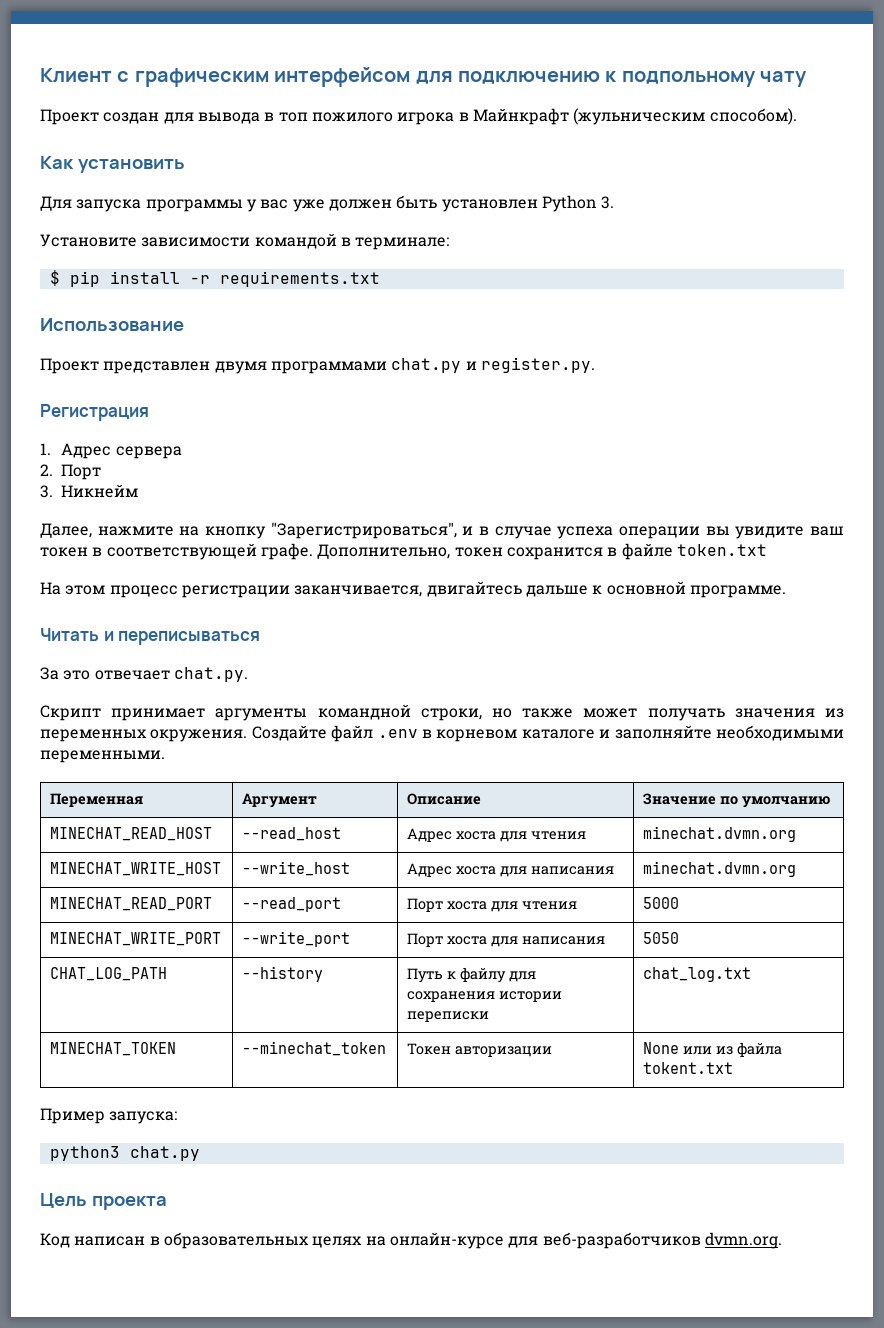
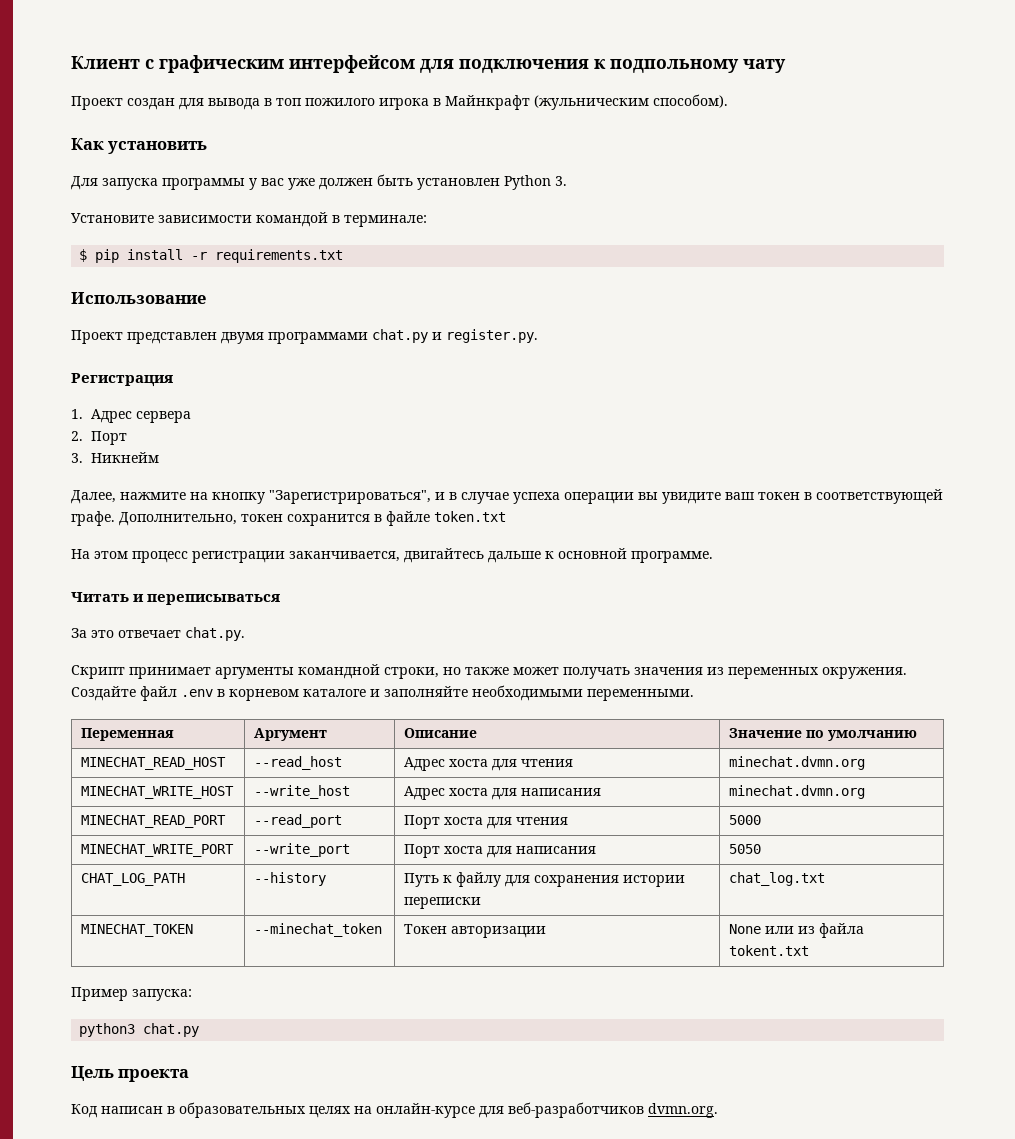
- Клиент с графическим интерфейсом для подключению к подпольному чату
+ Клиент с графическим интерфейсом для подключения к подпольному чату

